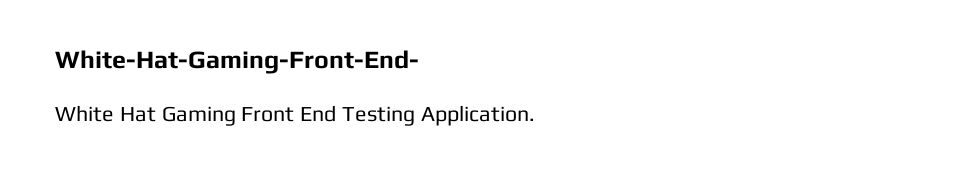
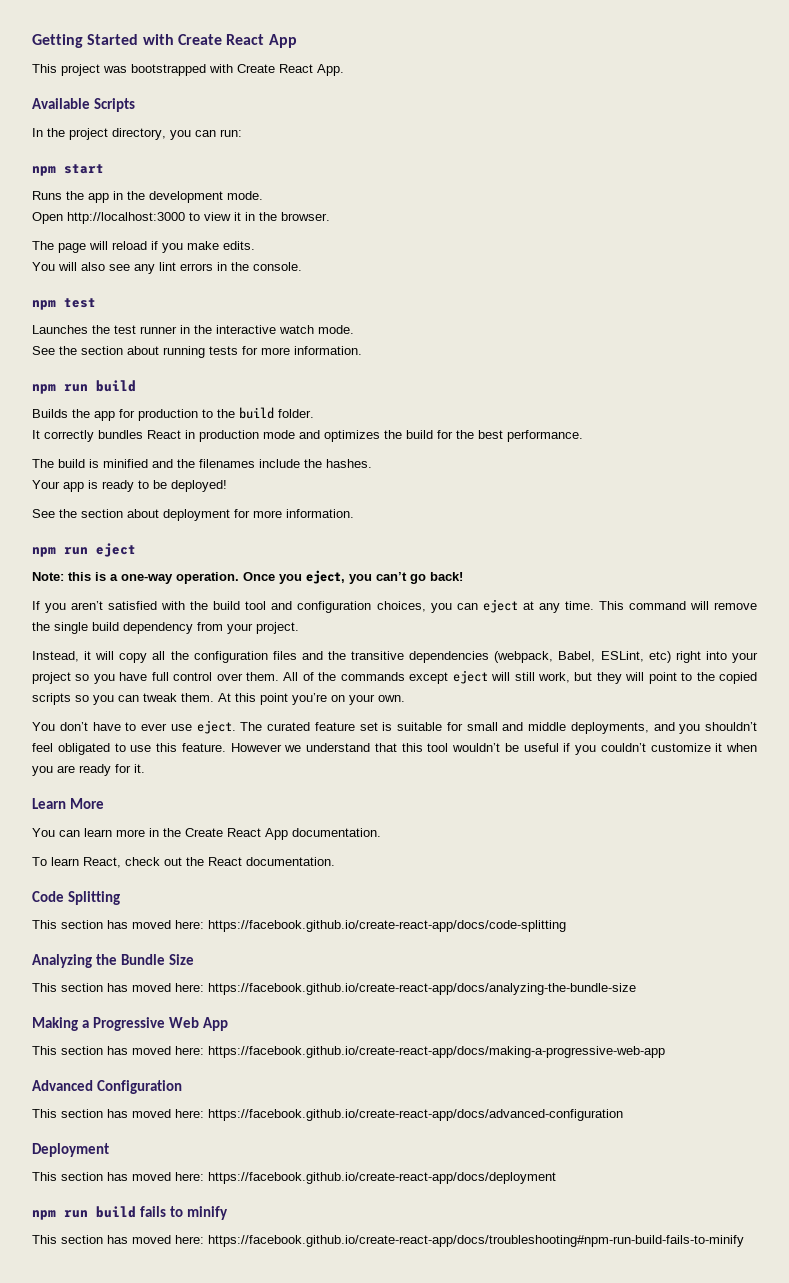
- White-Hat-Gaming-Front-End-
- White Hat Gaming Front End Testing Application.
+ Getting Started with Create React App
+ This project was bootstrapped with Create React App.
+ Available Scripts
+ In the project directory, you can run:
+ npm start
+ Runs the app in the development mode.
+ Open http://localhost:3000 to view it in the browser.
+ The page will reload if you make edits.
+ You will also see any lint errors in the console.
+ npm test
+ Launches the test runner in the interactive watch mode.
+ See the section about running tests for more information.
+ npm run build
+ Builds the app for production to the build folder.
+ It correctly bundles React in production mode and optimizes the build for the best performance.
+ The build is minified and the filenames include the hashes.
+ Your app is ready to be deployed!
+ See the section about deployment for more information.
+ npm run eject
+ Note: this is a one-way operation. Once you eject, you can’t go back!
+ If you aren’t satisfied with the build tool and configuration choices, you can eject at any time. This command will remove the single build dependency from your project.
+ Instead, it will copy all the configuration files and the transitive dependencies (webpack, Babel, ESLint, etc) right into your project so you have full control over them. All of the commands except eject will still work, but they will point to the copied scripts so you can tweak them. At this point you’re on your own.
+ You don’t have to ever use eject. The curated feature set is suitable for small and middle deployments, and you shouldn’t feel obligated to use this feature. However we understand that this tool wouldn’t be useful if you couldn’t customize it when you are ready for it.
+ Learn More
+ You can learn more in the Create React App documentation.
+ To learn React, check out the React documentation.
+ Code Splitting
+ This section has moved here: https://facebook.github.io/create-react-app/docs/code-splitting
+ Analyzing the Bundle Size
+ This section has moved here: https://facebook.github.io/create-react-app/docs/analyzing-the-bundle-size
+ Making a Progressive Web App
+ This section has moved here: https://facebook.github.io/create-react-app/docs/making-a-progressive-web-app
+ Advanced Configuration
+ This section has moved here: https://facebook.github.io/create-react-app/docs/advanced-configuration
+ Deployment
+ This section has moved here: https://facebook.github.io/create-react-app/docs/deployment
+ npm run build fails to minify
+ This section has moved here: https://facebook.github.io/create-react-app/docs/troubleshooting#npm-run-build-fails-to-minify

